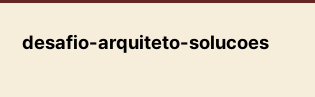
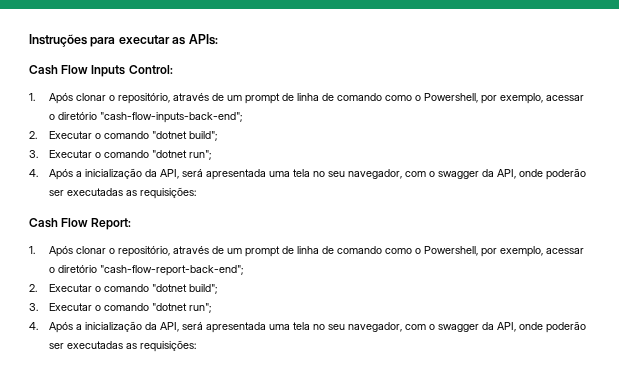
- desafio-arquiteto-solucoes
+ Instruções para executar as APIs:
+ Cash Flow Inputs Control:
+ 1. Após clonar o repositório, através de um prompt de linha de comando como o Powershell, por exemplo, acessar o diretório "cash-flow-inputs-back-end";
+ 2. Executar o comando "dotnet build";
+ 3. Executar o comando "dotnet run";
+ 4. Após a inicialização da API, será apresentada uma tela no seu navegador, com o swagger da API, onde poderão ser executadas as requisições:
+ Cash Flow Report:
+ 1. Após clonar o repositório, através de um prompt de linha de comando como o Powershell, por exemplo, acessar o diretório "cash-flow-report-back-end";
+ 2. Executar o comando "dotnet build";
+ 3. Executar o comando "dotnet run";
+ 4. Após a inicialização da API, será apresentada uma tela no seu navegador, com o swagger da API, onde poderão ser executadas as requisições:

